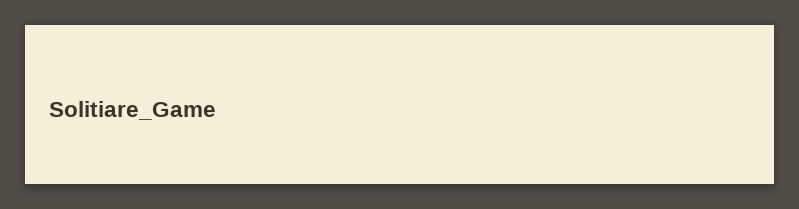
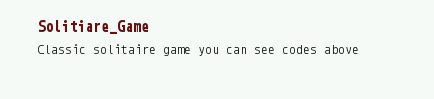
+ Classic solitaire game you can see codes above

